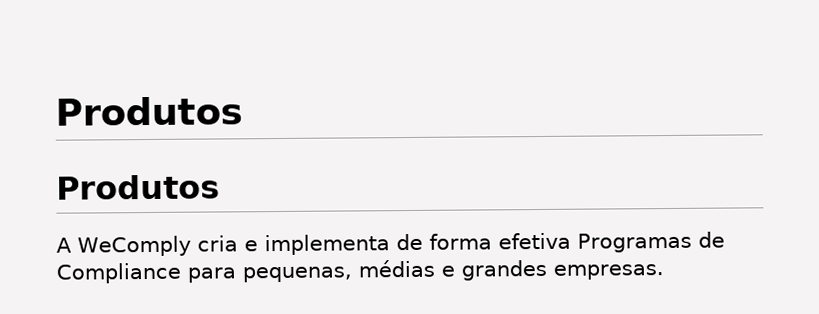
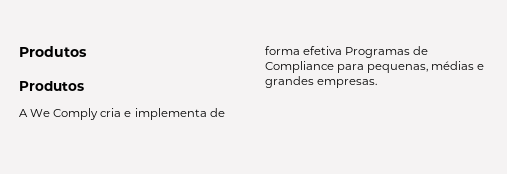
- A WeComply cria e implementa de forma efetiva Programas de Compliance para pequenas, médias e grandes empresas.
+ A We Comply cria e implementa de forma efetiva Programas de Compliance para pequenas, médias e grandes empresas.

